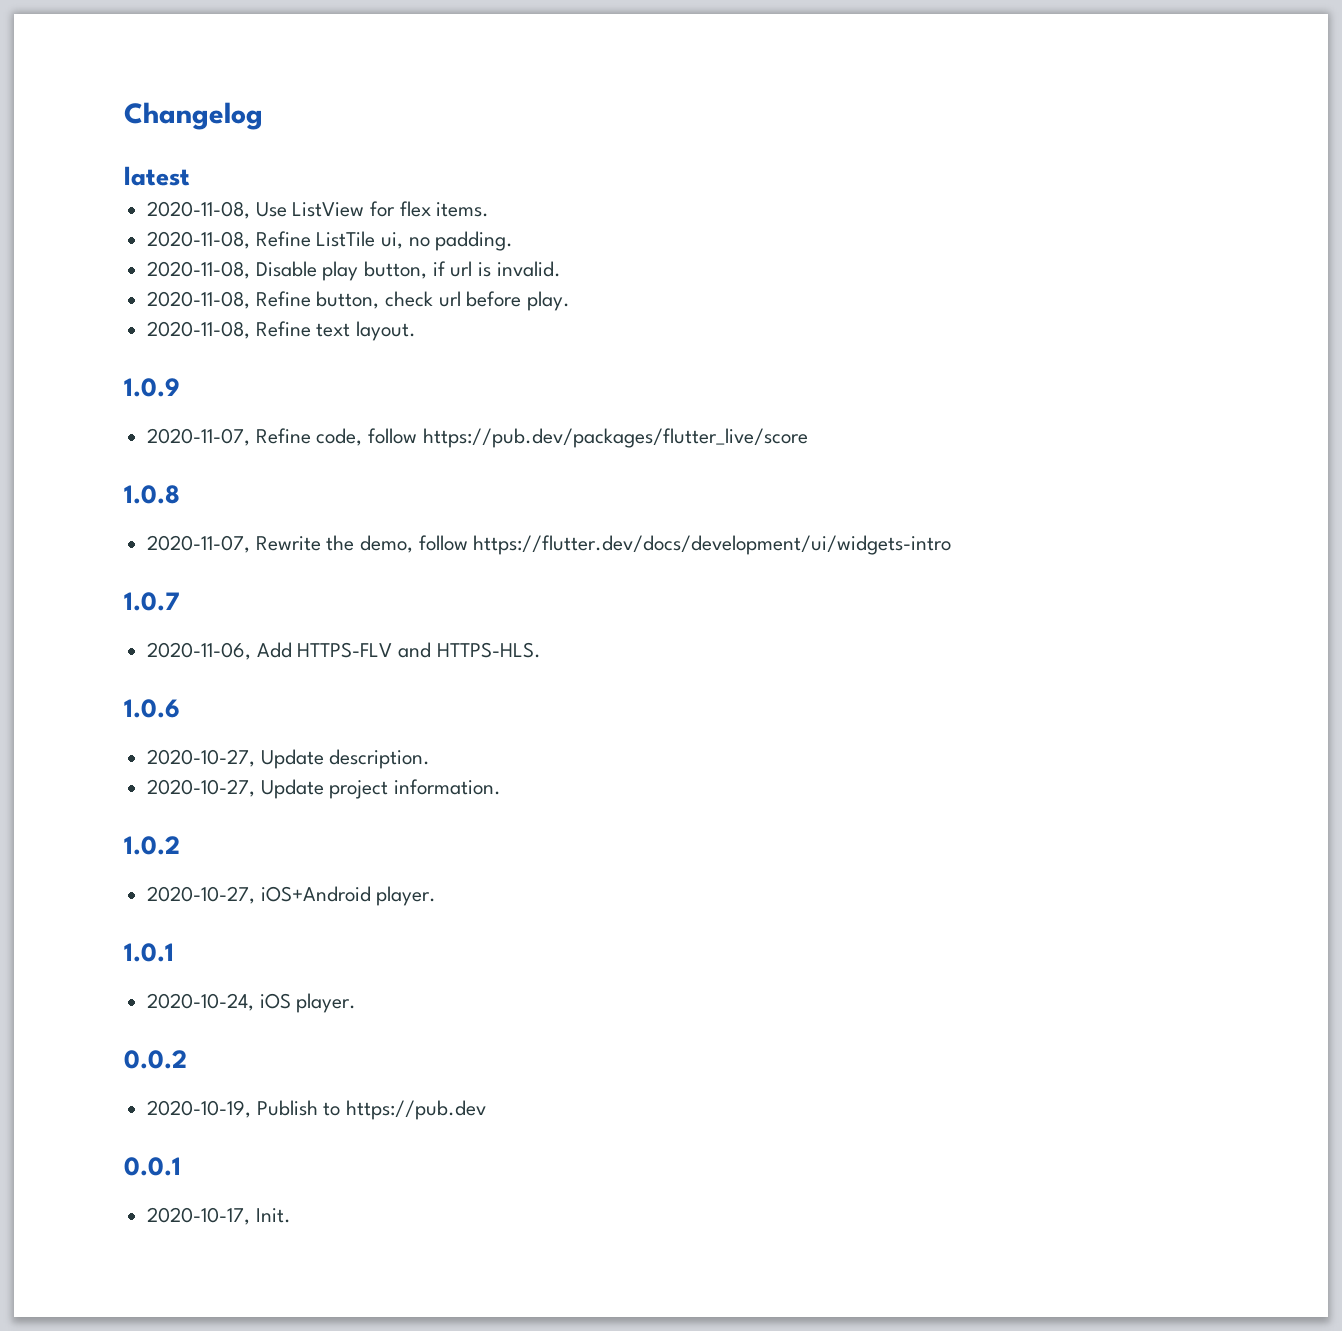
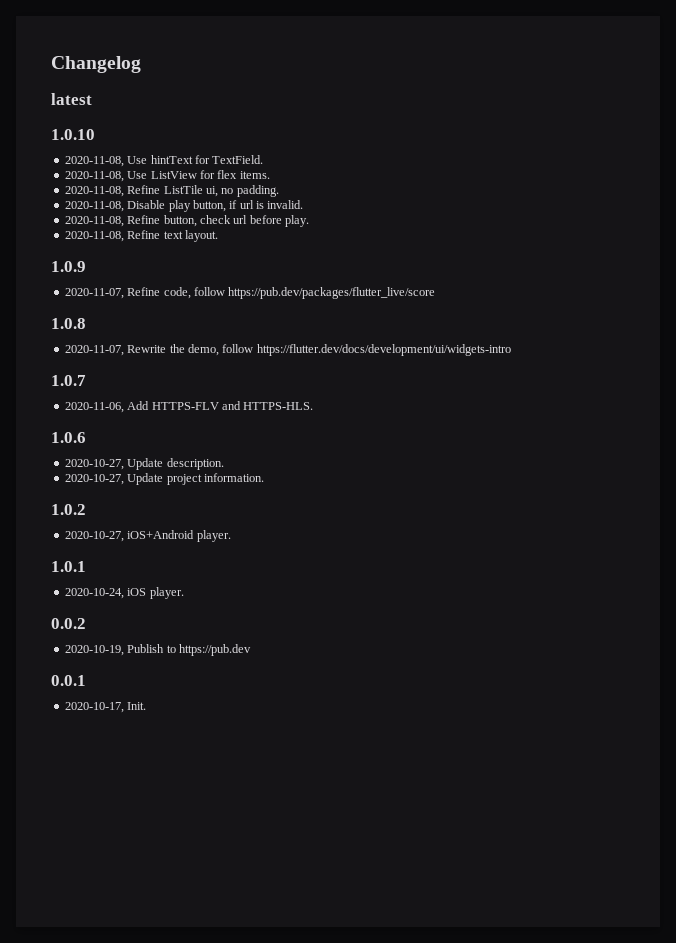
+ 1.0.10
+ 2020-11-08, Use hintText for TextField.

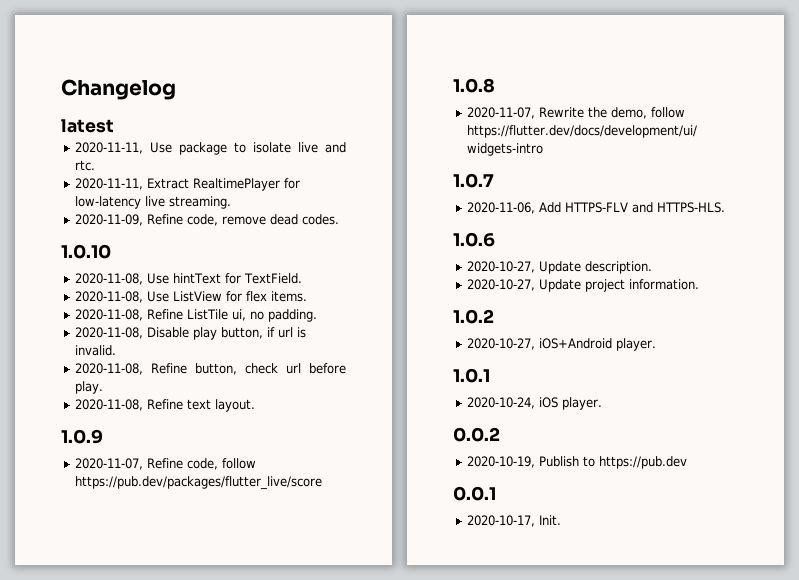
+ 2020-11-11, Use package to isolate live and rtc.
+ 2020-11-11, Extract RealtimePlayer for low-latency live streaming.
+ 2020-11-09, Refine code, remove dead codes.

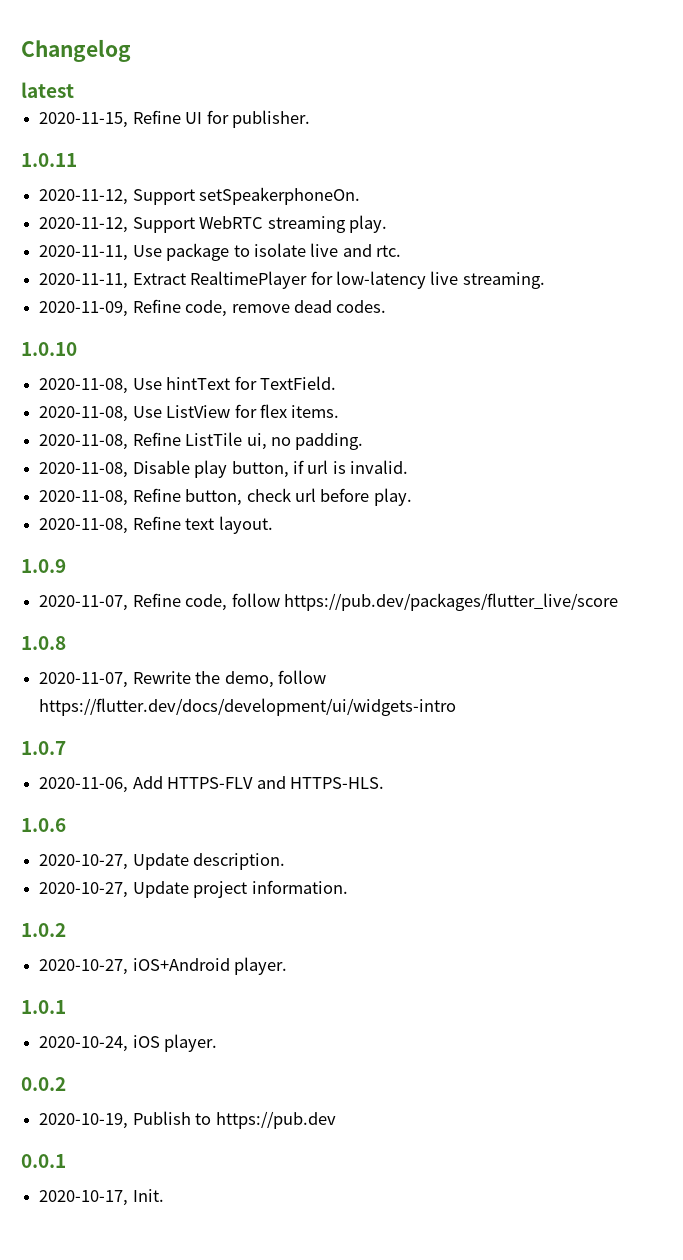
+ 2020-11-15, Refine UI for publisher.
+ 1.0.11
+ 2020-11-12, Support setSpeakerphoneOn.
+ 2020-11-12, Support WebRTC streaming play.

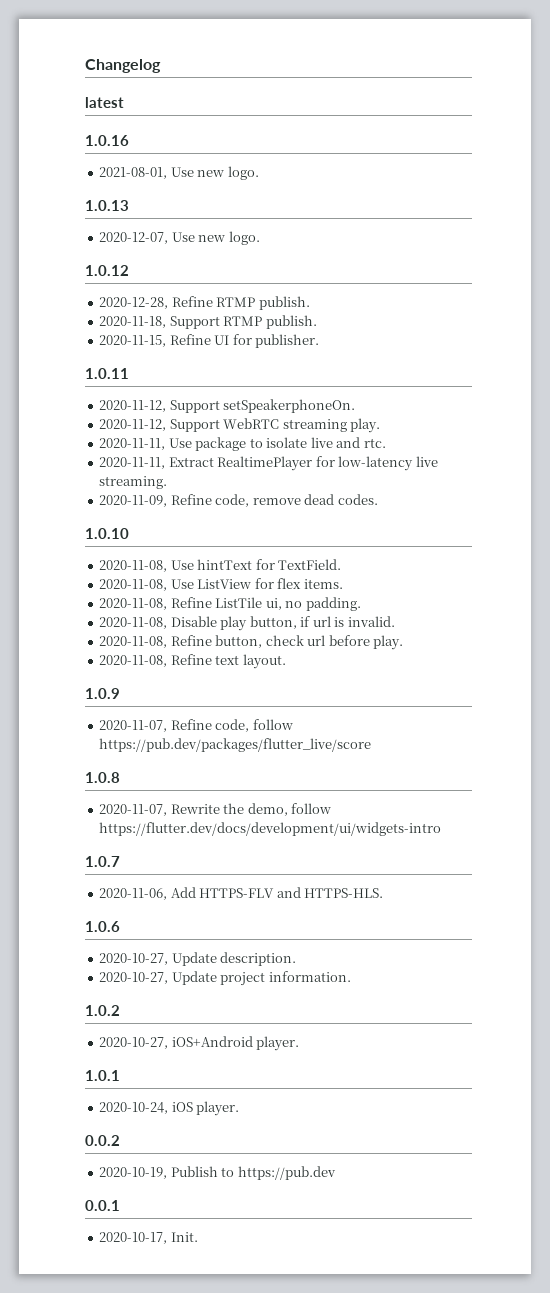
+ 1.0.16
+ 2021-08-01, Use new logo.
+ 1.0.13
+ 2020-12-07, Use new logo.
+ 1.0.12
+ 2020-12-28, Refine RTMP publish.
+ 2020-11-18, Support RTMP publish.

